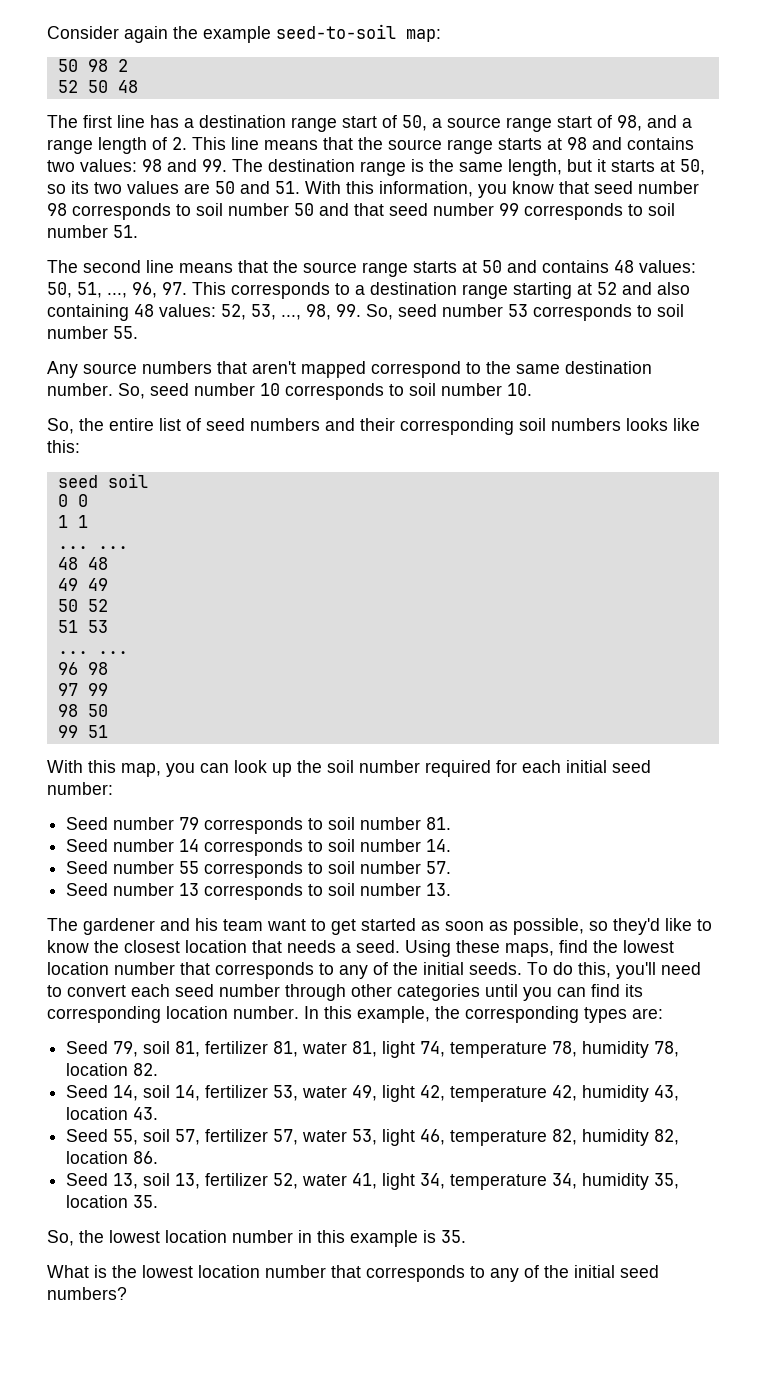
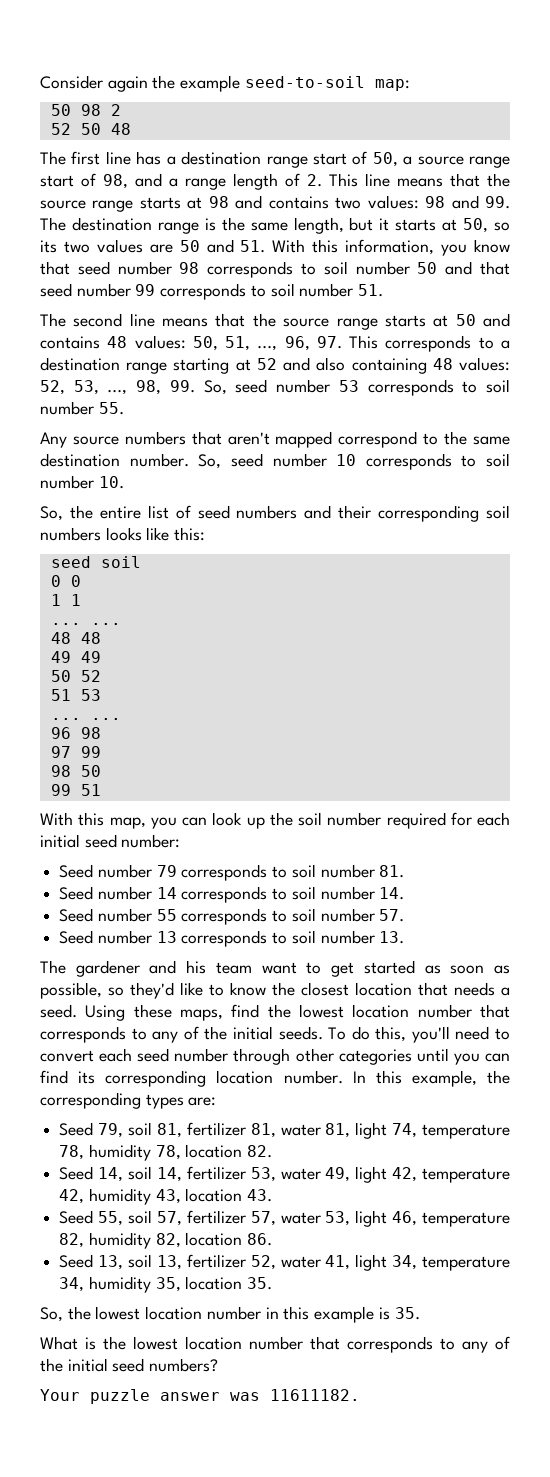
+ Your puzzle answer was 11611182.

